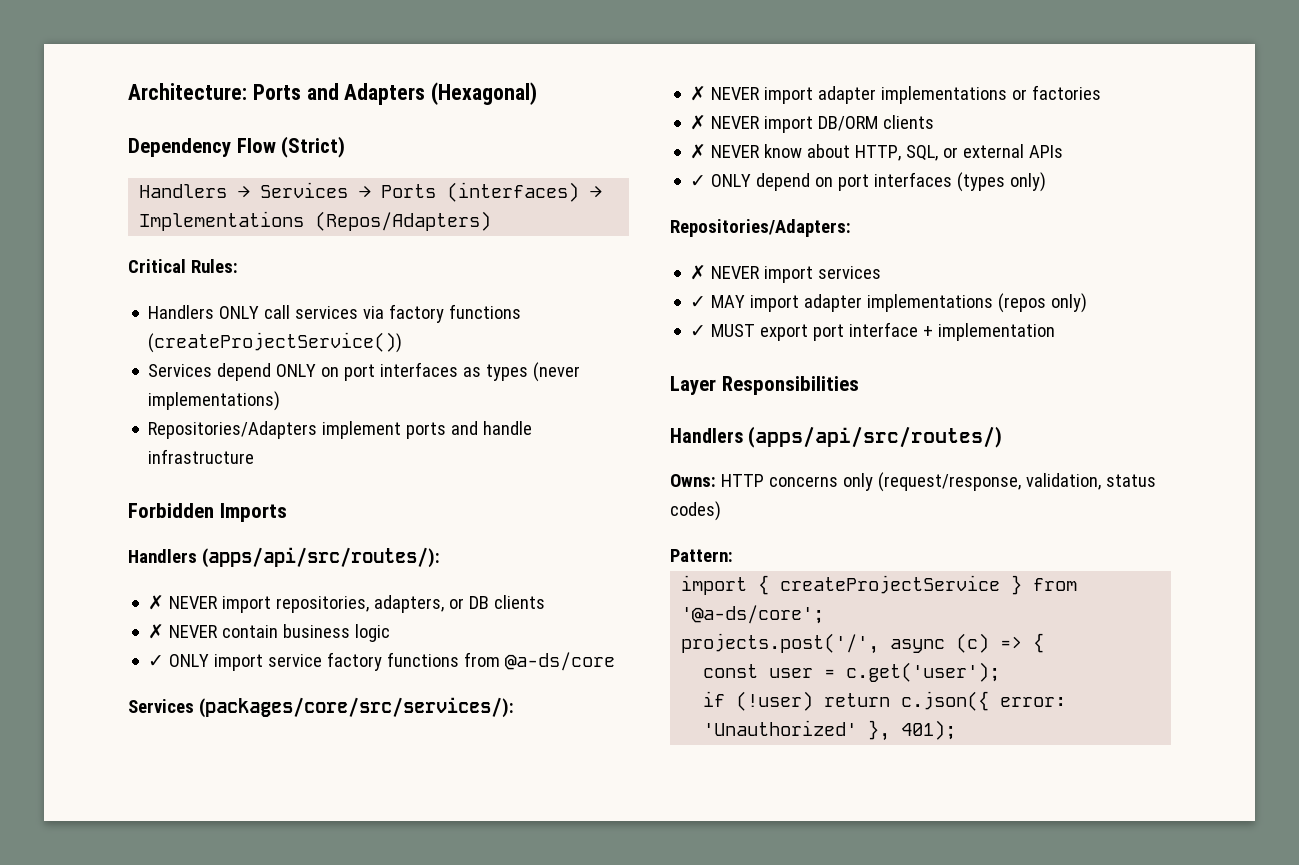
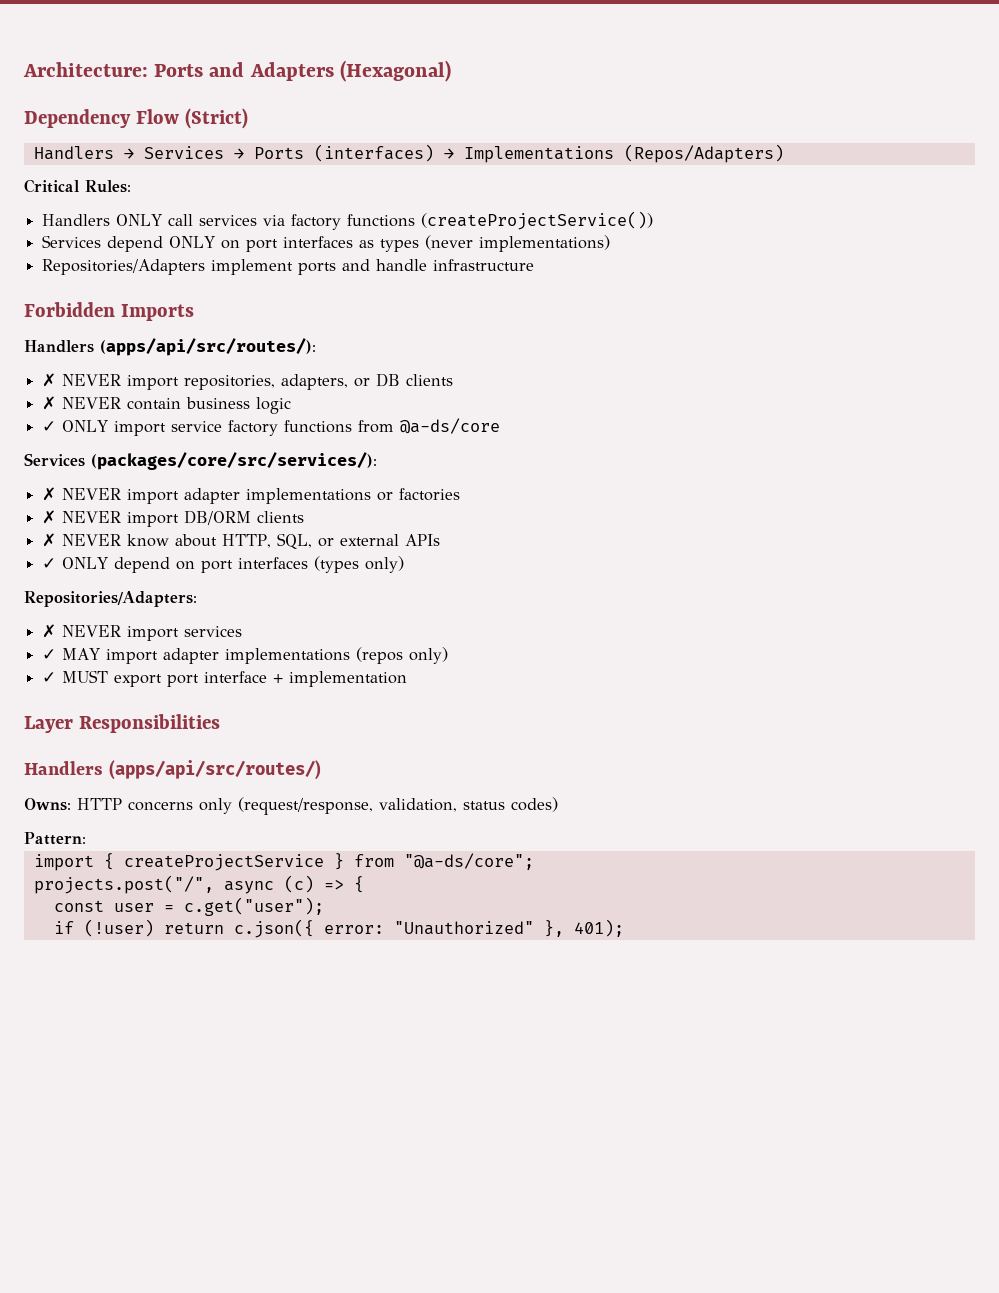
- import { createProjectService } from '@a-ds/core';
- projects.post('/', async (c) => {
+ import { createProjectService } from "@a-ds/core";
+ projects.post("/", async (c) => {
- const user = c.get('user');
+ const user = c.get("user");
- if (!user) return c.json({ error: 'Unauthorized' }, 401);
+ if (!user) return c.json({ error: "Unauthorized" }, 401);

